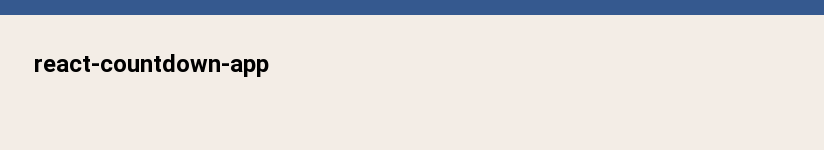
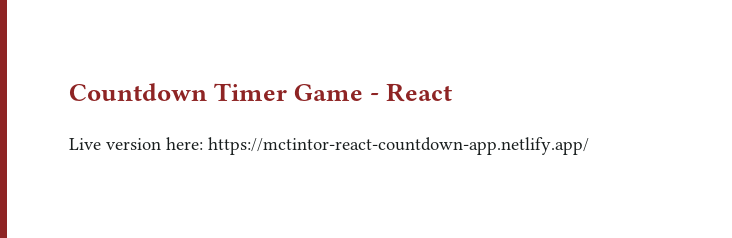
- react-countdown-app
+ Countdown Timer Game - React
+ Live version here: https://mctintor-react-countdown-app.netlify.app/

